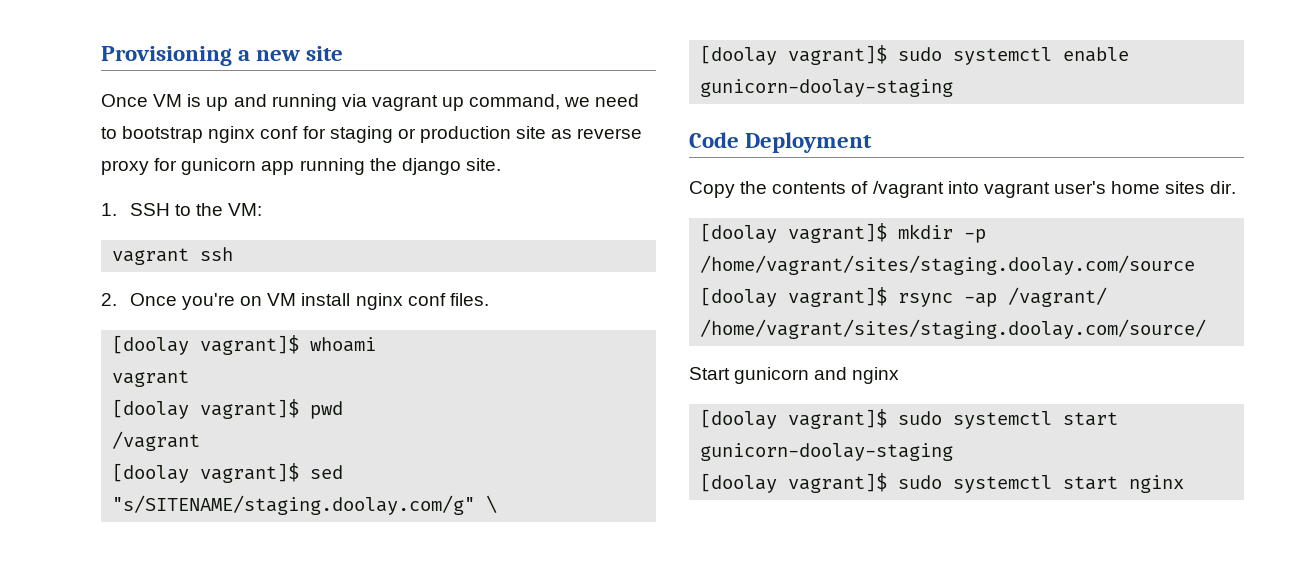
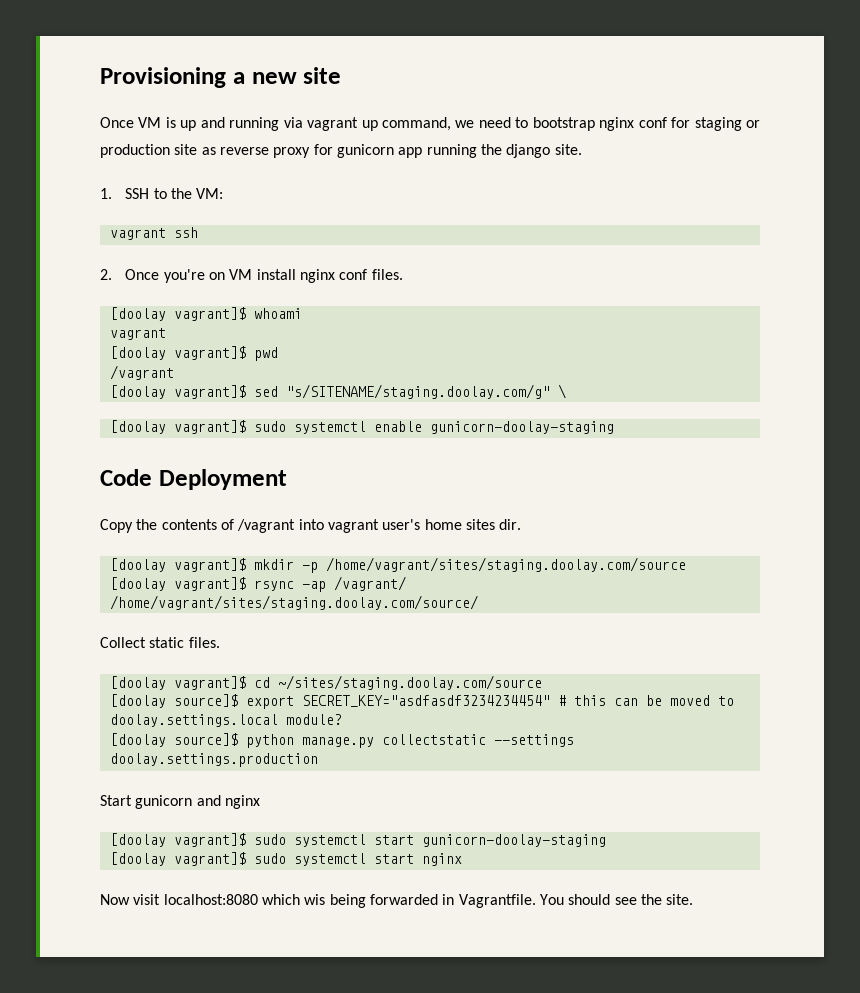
+ Collect static files.
+ [doolay vagrant]$ cd ~/sites/staging.doolay.com/source
+ [doolay source]$ export SECRET_KEY="asdfasdf3234234454" # this can be moved to doolay.settings.local module?
+ [doolay source]$ python manage.py collectstatic --settings doolay.settings.production
+ Now visit localhost:8080 which wis being forwarded in Vagrantfile. You should see the site.

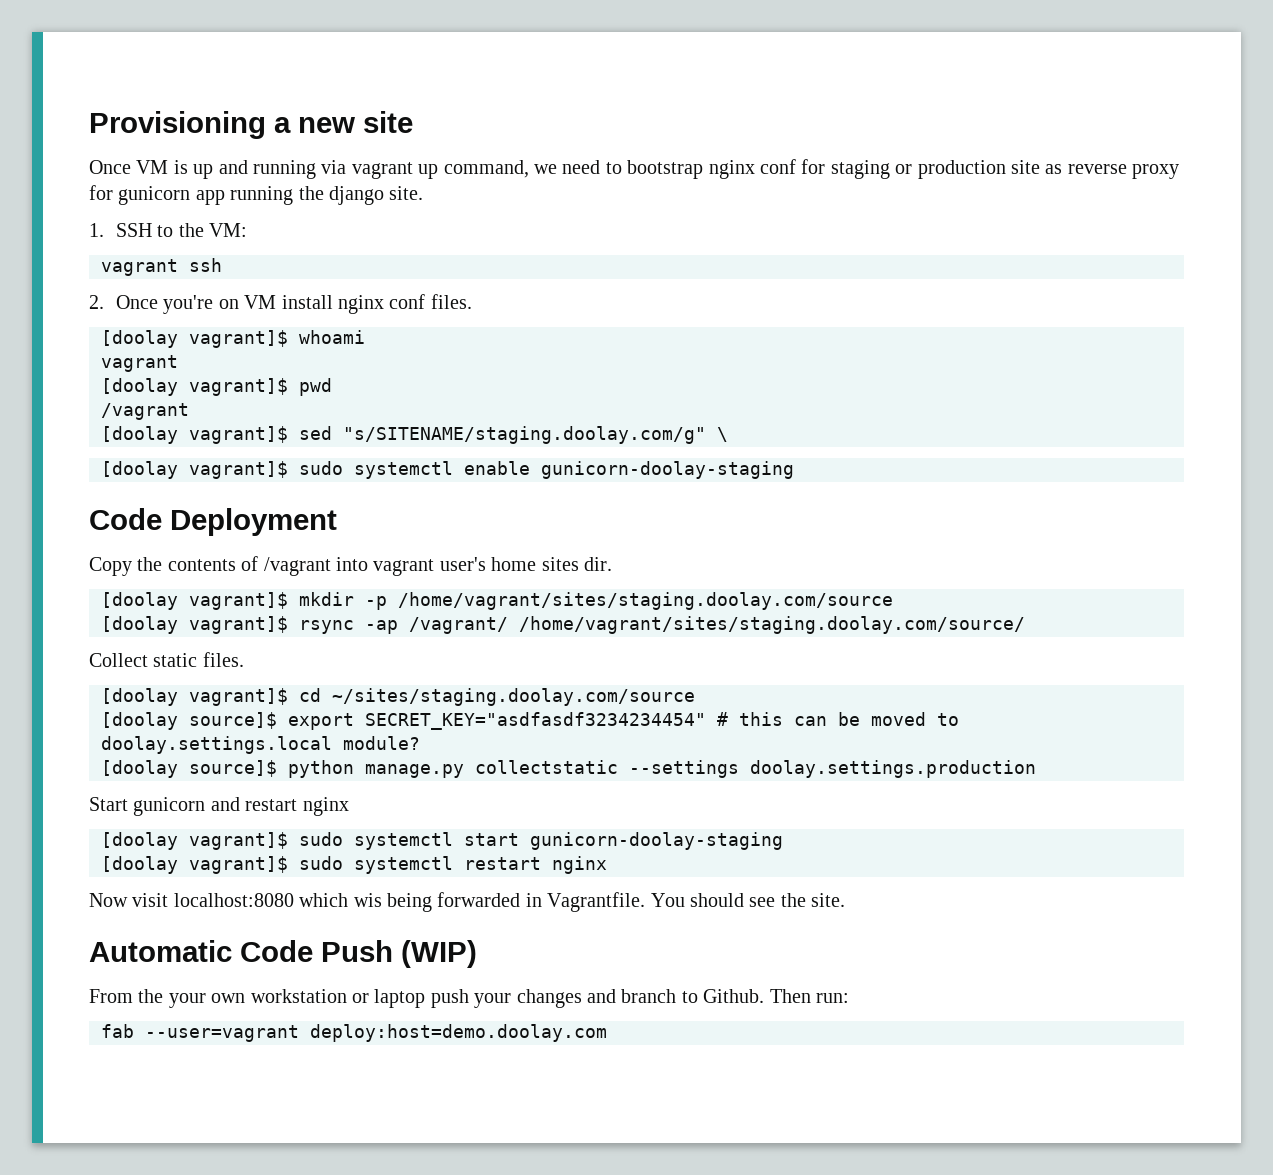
- Start gunicorn and nginx
+ Start gunicorn and restart nginx
- [doolay vagrant]$ sudo systemctl start nginx
+ [doolay vagrant]$ sudo systemctl restart nginx
+ Automatic Code Push (WIP)
+ From the your own workstation or laptop push your changes and branch to Github. Then run:
+ fab --user=vagrant deploy:host=demo.doolay.com

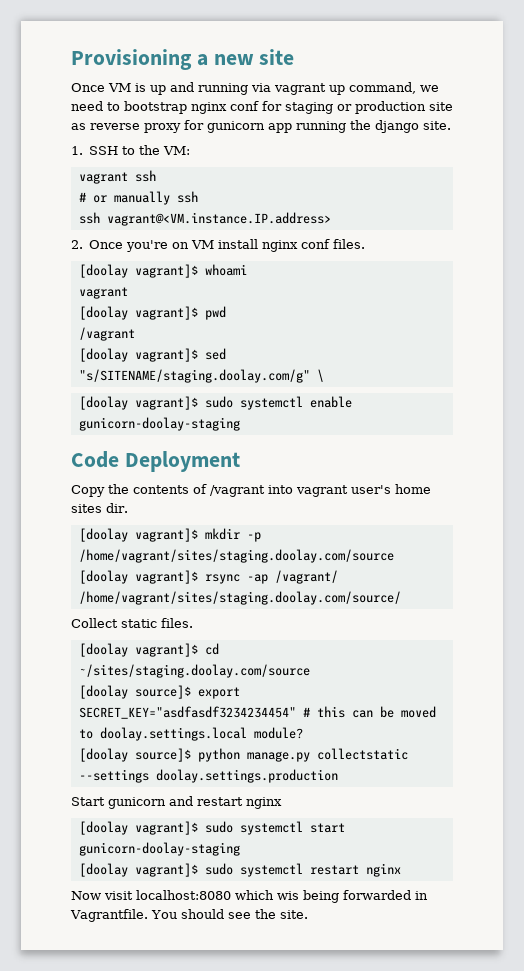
+ # or manually ssh
+ ssh vagrant@<VM.instance.IP.address>
- Automatic Code Push (WIP)
- From the your own workstation or laptop push your changes and branch to Github. Then run:
- fab --user=vagrant deploy:host=demo.doolay.com

